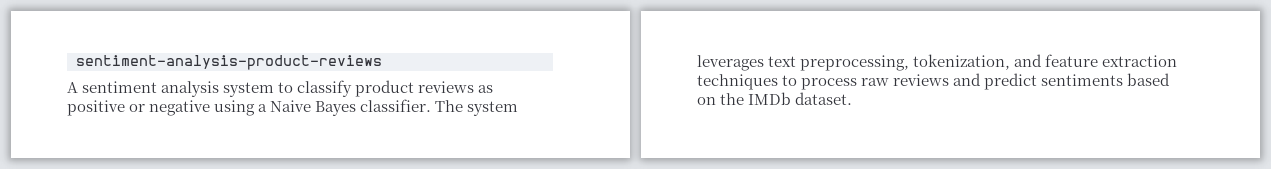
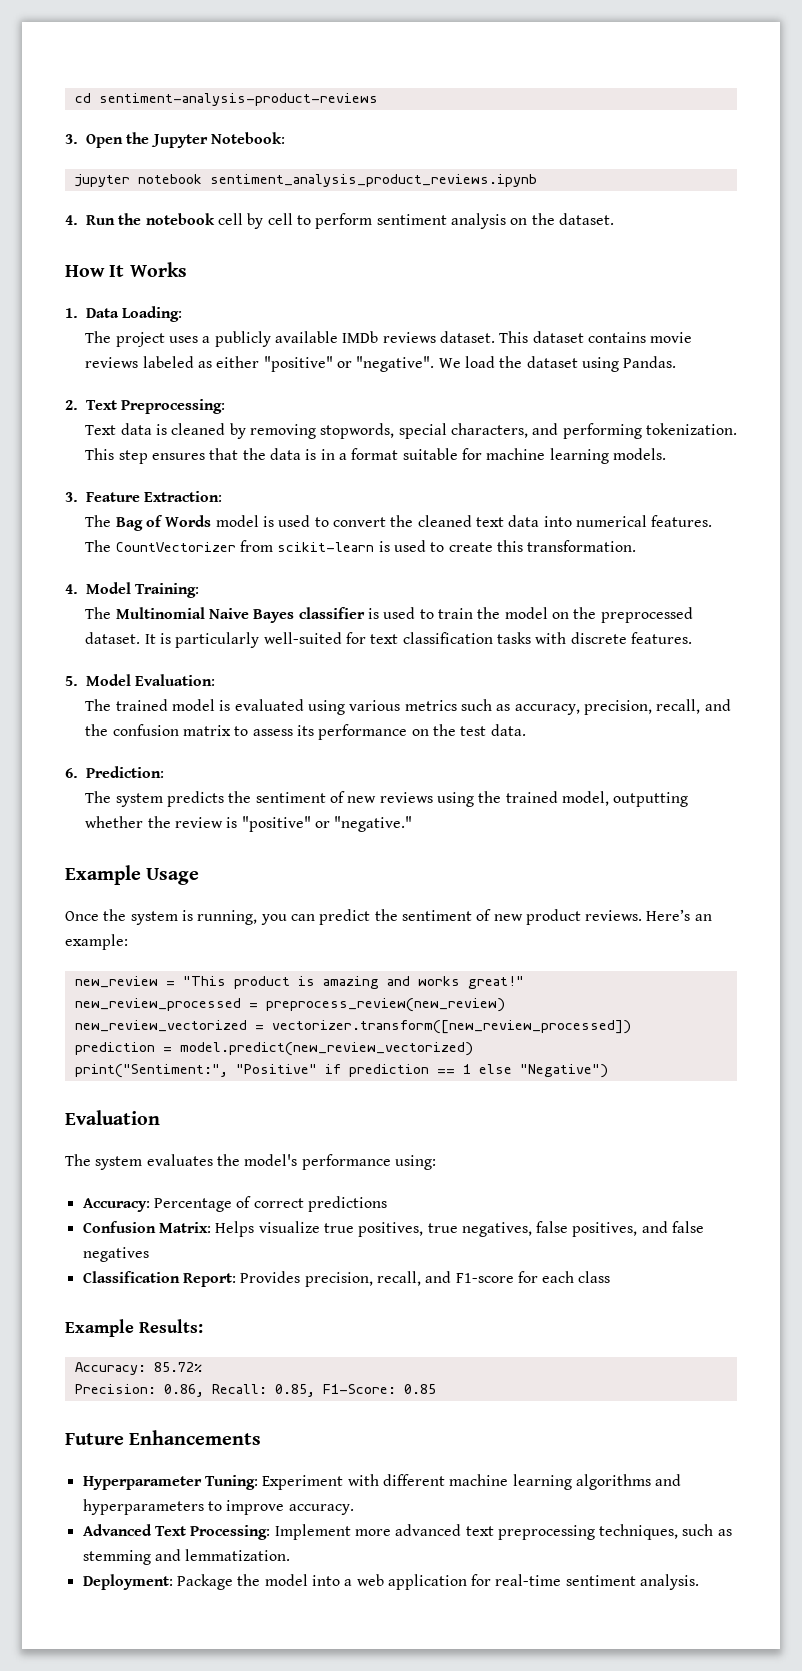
- sentiment-analysis-product-reviews
+ cd sentiment-analysis-product-reviews
- A sentiment analysis system to classify product reviews as positive or negative using a Naive Bayes classifier. The system leverages text preprocessing, tokenization, and feature extraction techniques to process raw reviews and predict sentiments based on the IMDb dataset.
+ 3. Open the Jupyter Notebook:
+ jupyter notebook sentiment_analysis_product_reviews.ipynb
+ 4. Run the notebook cell by cell to perform sentiment analysis on the dataset.
+ How It Works
+ 1. Data Loading:
+ The project uses a publicly available IMDb reviews dataset. This dataset contains movie reviews labeled as either "positive" or "negative". We load the dataset using Pandas.
+ 2. Text Preprocessing:
+ Text data is cleaned by removing stopwords, special characters, and performing tokenization. This step ensures that the data is in a format suitable for machine learning models.
+ 3. Feature Extraction:
+ The Bag of Words model is used to convert the cleaned text data into numerical features. The CountVectorizer from scikit-learn is used to create this transformation.
+ 4. Model Training:
+ The Multinomial Naive Bayes classifier is used to train the model on the preprocessed dataset. It is particularly well-suited for text classification tasks with discrete features.
+ 5. Model Evaluation:
+ The trained model is evaluated using various metrics such as accuracy, precision, recall, and the confusion matrix to assess its performance on the test data.
+ 6. Prediction:
+ The system predicts the sentiment of new reviews using the trained model, outputting whether the review is "positive" or "negative."
+ Example Usage
+ Once the system is running, you can predict the sentiment of new product reviews. Here’s an example:
+ new_review = "This product is amazing and works great!"
+ new_review_processed = preprocess_review(new_review)
+ new_review_vectorized = vectorizer.transform([new_review_processed])
+ prediction = model.predict(new_review_vectorized)
+ print("Sentiment:", "Positive" if prediction == 1 else "Negative")
+ Evaluation
+ The system evaluates the model's performance using:
+ Accuracy: Percentage of correct predictions
+ Confusion Matrix: Helps visualize true positives, true negatives, false positives, and false negatives
+ Classification Report: Provides precision, recall, and F1-score for each class
+ Example Results:
+ Accuracy: 85.72%
+ Precision: 0.86, Recall: 0.85, F1-Score: 0.85
+ Future Enhancements
+ Hyperparameter Tuning: Experiment with different machine learning algorithms and hyperparameters to improve accuracy.
+ Advanced Text Processing: Implement more advanced text preprocessing techniques, such as stemming and lemmatization.
+ Deployment: Package the model into a web application for real-time sentiment analysis.

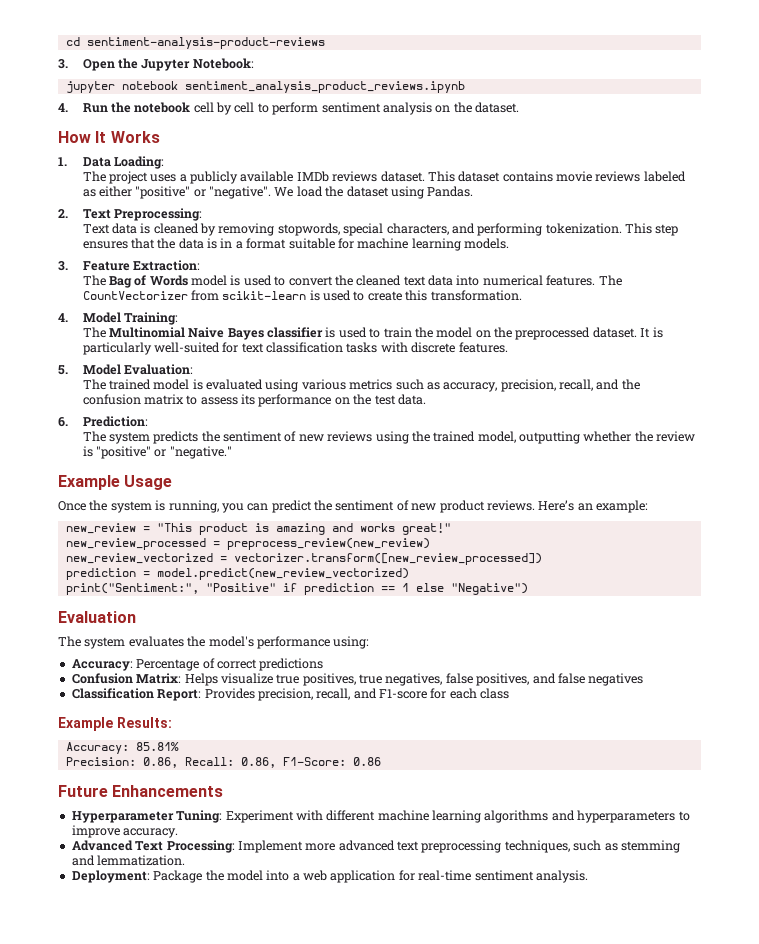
- Accuracy: 85.72%
+ Accuracy: 85.81%
- Precision: 0.86, Recall: 0.85, F1-Score: 0.85
+ Precision: 0.86, Recall: 0.86, F1-Score: 0.86

